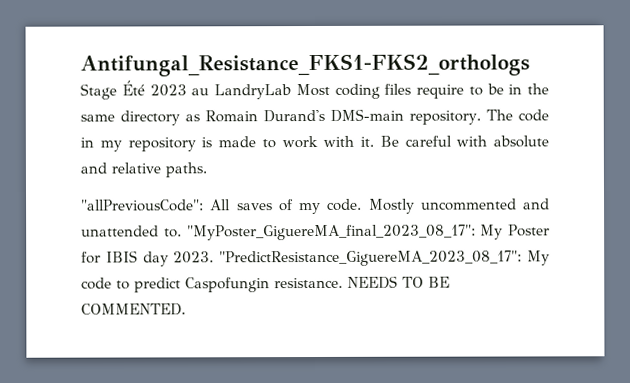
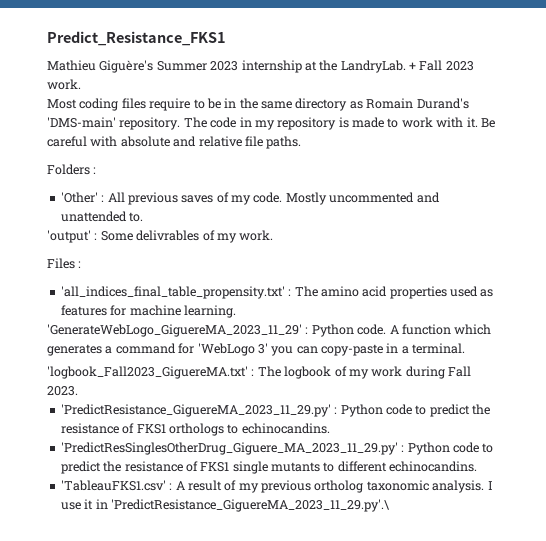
- Antifungal_Resistance_FKS1-FKS2_orthologs
- Stage Été 2023 au LandryLab Most coding files require to be in the same directory as Romain Durand's DMS-main repository.
+ Predict_Resistance_FKS1
+ Mathieu Giguère's Summer 2023 internship at the LandryLab. + Fall 2023 work.
+ Most coding files require to be in the same directory as Romain Durand's 'DMS-main' repository.
- Be careful with absolute and relative paths.
+ Be careful with absolute and relative file paths.
- "allPreviousCode": All saves of my code.
+ Folders :
+ 'Other' : All previous saves of my code.
- Mostly uncommented and unattended to. "MyPoster_GiguereMA_final_2023_08_17": My Poster for IBIS day 2023. "PredictResistance_GiguereMA_2023_08_17": My code to predict Caspofungin resistance. NEEDS TO BE COMMENTED.
+ Mostly uncommented and unattended to.
+ 'output' : Some delivrables of my work.
+ Files :
+ 'all_indices_final_table_propensity.txt' : The amino acid properties used as features for machine learning.
+ 'GenerateWebLogo_GiguereMA_2023_11_29' : Python code. A function which generates a command for 'WebLogo 3' you can copy-paste in a terminal.
+ 'logbook_Fall2023_GiguereMA.txt' : The logbook of my work during Fall 2023.
+ 'PredictResistance_GiguereMA_2023_11_29.py' : Python code to predict the resistance of FKS1 orthologs to echinocandins.
+ 'PredictResSinglesOtherDrug_Giguere_MA_2023_11_29.py' : Python code to predict the resistance of FKS1 single mutants to different echinocandins.
+ 'TableauFKS1.csv' : A result of my previous ortholog taxonomic analysis. I use it in 'PredictResistance_GiguereMA_2023_11_29.py'.\

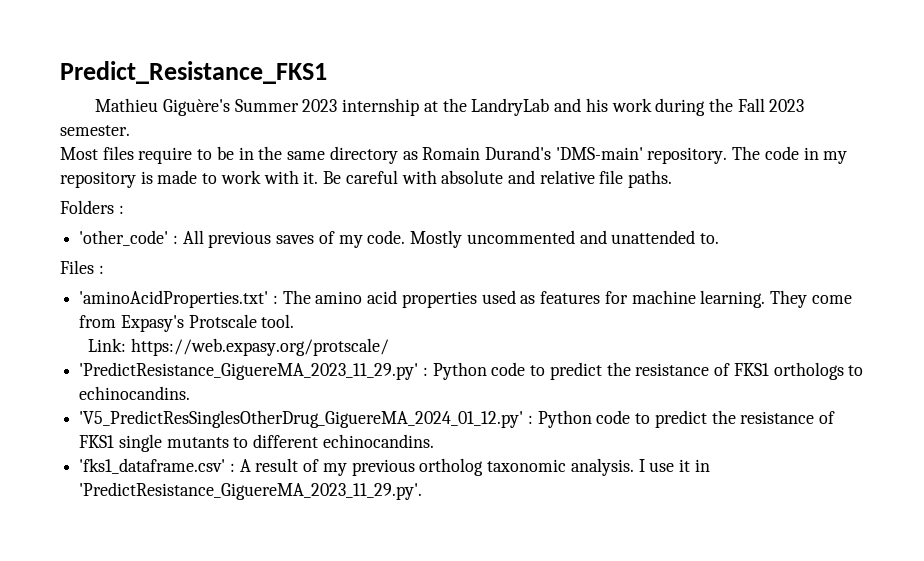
- Mathieu Giguère's Summer 2023 internship at the LandryLab. + Fall 2023 work.
+ Mathieu Giguère's Summer 2023 internship at the LandryLab and his work during the Fall 2023 semester.
- Most coding files require to be in the same directory as Romain Durand's 'DMS-main' repository.
+ Most files require to be in the same directory as Romain Durand's 'DMS-main' repository.
- 'Other' : All previous saves of my code.
+ 'other_code' : All previous saves of my code.
- 'output' : Some delivrables of my work.
- 'all_indices_final_table_propensity.txt' : The amino acid properties used as features for machine learning.
- 'GenerateWebLogo_GiguereMA_2023_11_29' : Python code. A function which generates a command for 'WebLogo 3' you can copy-paste in a terminal.
- 'logbook_Fall2023_GiguereMA.txt' : The logbook of my work during Fall 2023.
+ 'aminoAcidProperties.txt' : The amino acid properties used as features for machine learning. They come from Expasy's Protscale tool.
+ Link: https://web.expasy.org/protscale/
- 'PredictResSinglesOtherDrug_Giguere_MA_2023_11_29.py' : Python code to predict the resistance of FKS1 single mutants to different echinocandins.
+ 'V5_PredictResSinglesOtherDrug_GiguereMA_2024_01_12.py' : Python code to predict the resistance of FKS1 single mutants to different echinocandins.
- 'TableauFKS1.csv' : A result of my previous ortholog taxonomic analysis.
+ 'fks1_dataframe.csv' : A result of my previous ortholog taxonomic analysis.
- I use it in 'PredictResistance_GiguereMA_2023_11_29.py'.\
+ I use it in 'PredictResistance_GiguereMA_2023_11_29.py'.

